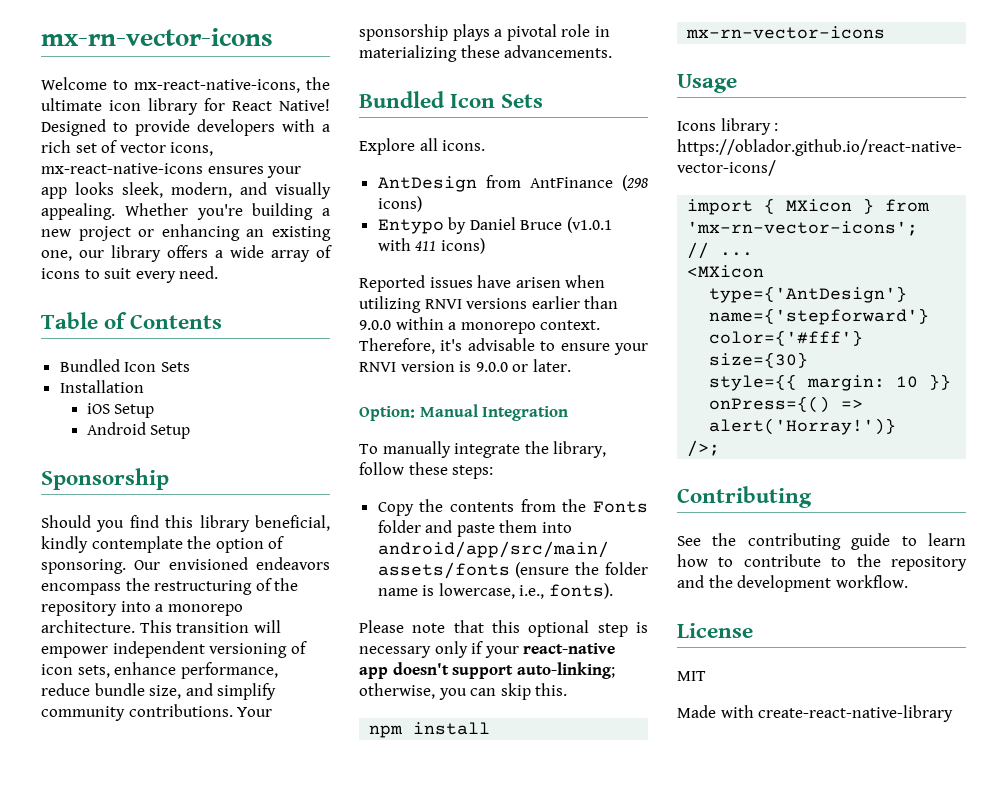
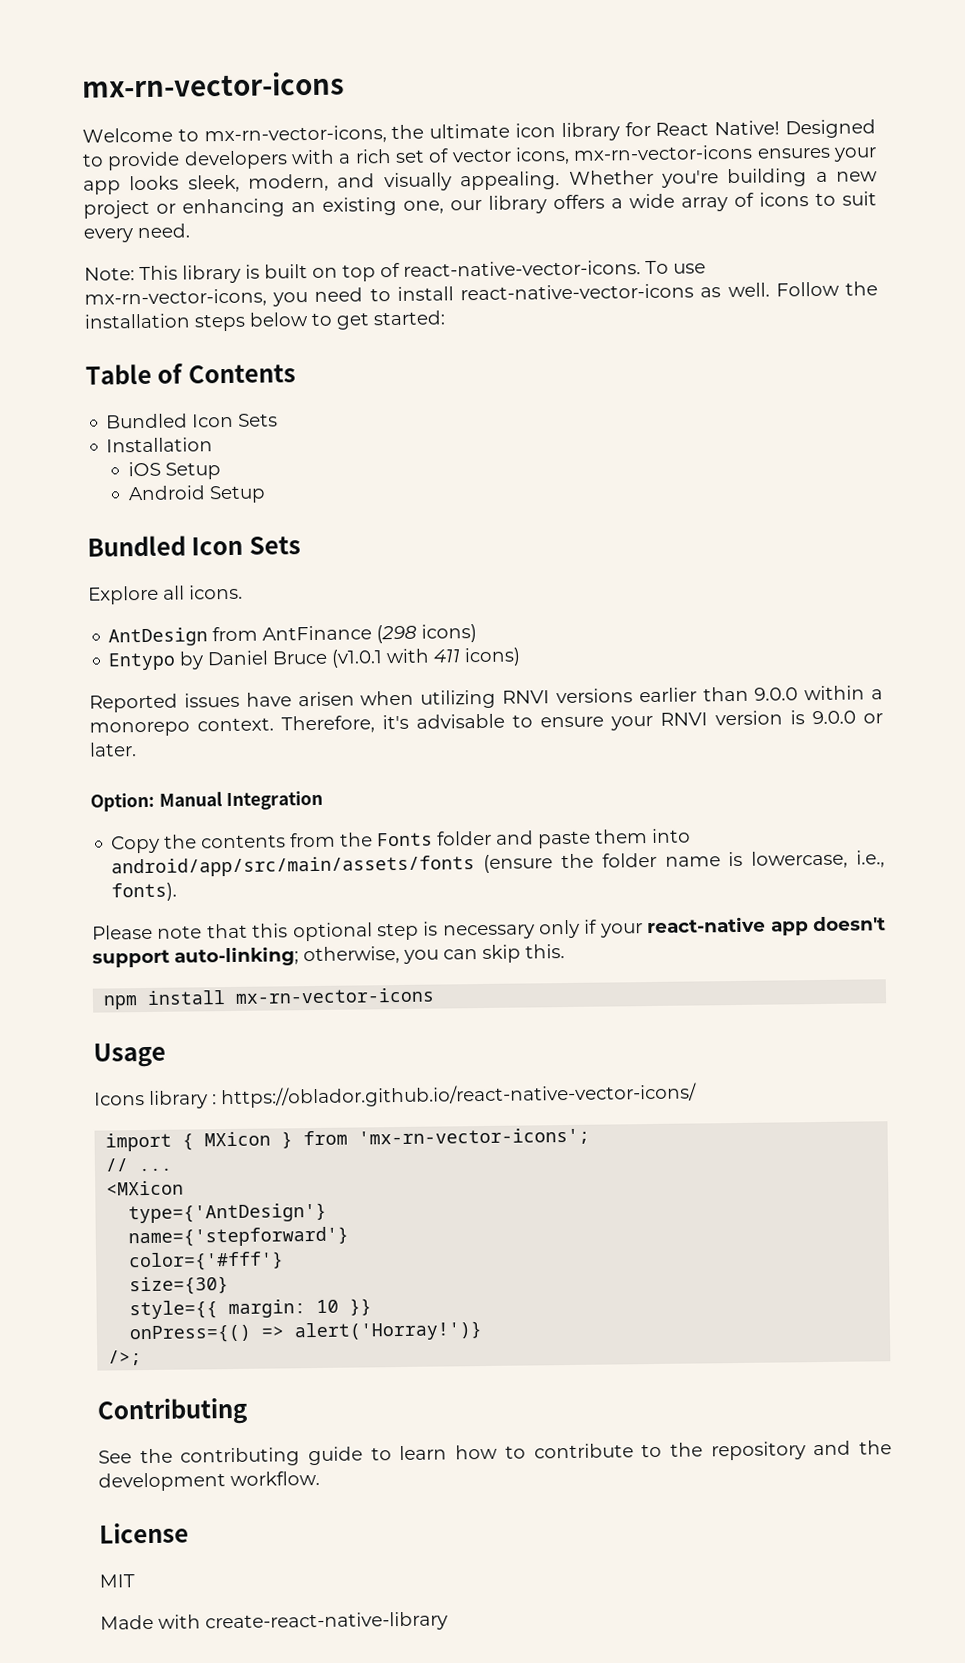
- Welcome to mx-react-native-icons, the ultimate icon library for React Native!
+ Welcome to mx-rn-vector-icons, the ultimate icon library for React Native!
- Designed to provide developers with a rich set of vector icons, mx-react-native-icons ensures your app looks sleek, modern, and visually appealing.
+ Designed to provide developers with a rich set of vector icons, mx-rn-vector-icons ensures your app looks sleek, modern, and visually appealing.
+ Note: This library is built on top of react-native-vector-icons. To use mx-rn-vector-icons, you need to install react-native-vector-icons as well. Follow the installation steps below to get started:
- Sponsorship
- Should you find this library beneficial, kindly contemplate the option of sponsoring. Our envisioned endeavors encompass the restructuring of the repository into a monorepo architecture. This transition will empower independent versioning of icon sets, enhance performance, reduce bundle size, and simplify community contributions. Your sponsorship plays a pivotal role in materializing these advancements.
- To manually integrate the library, follow these steps:

